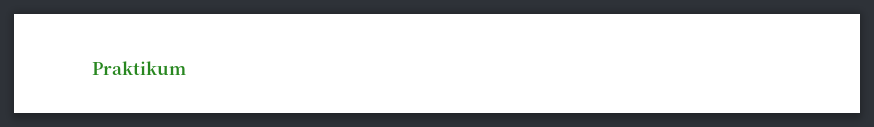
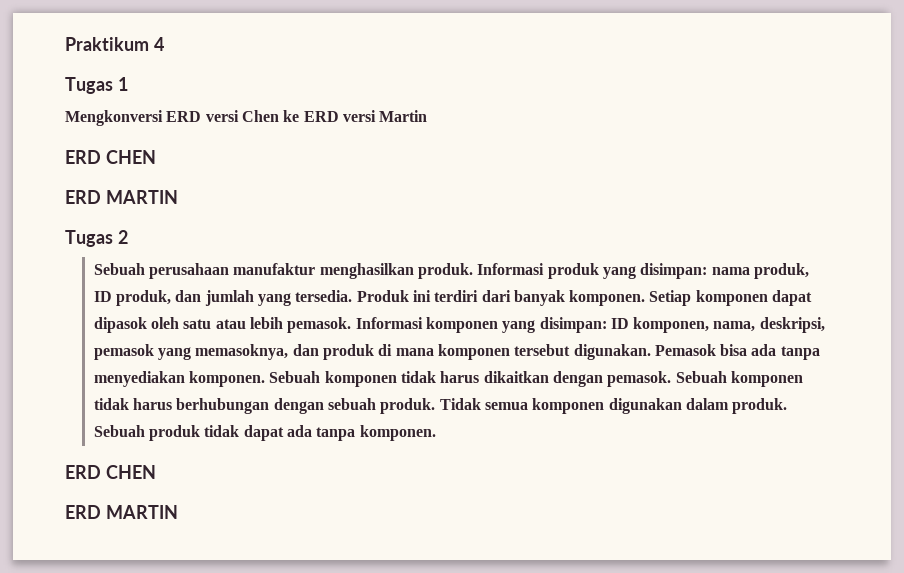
- Praktikum
+ Praktikum 4
+ Tugas 1
+ Mengkonversi ERD versi Chen ke ERD versi Martin
+ ERD CHEN
+ ERD MARTIN
+ Tugas 2
+ Sebuah perusahaan manufaktur menghasilkan produk. Informasi produk yang disimpan: nama produk, ID produk, dan jumlah yang tersedia. Produk ini terdiri dari banyak komponen. Setiap komponen dapat dipasok oleh satu atau lebih pemasok. Informasi komponen yang disimpan: ID komponen, nama, deskripsi, pemasok yang memasoknya, dan produk di mana komponen tersebut digunakan. Pemasok bisa ada tanpa menyediakan komponen. Sebuah komponen tidak harus dikaitkan dengan pemasok. Sebuah komponen tidak harus berhubungan dengan sebuah produk. Tidak semua komponen digunakan dalam produk. Sebuah produk tidak dapat ada tanpa komponen.
+ ERD CHEN
+ ERD MARTIN

